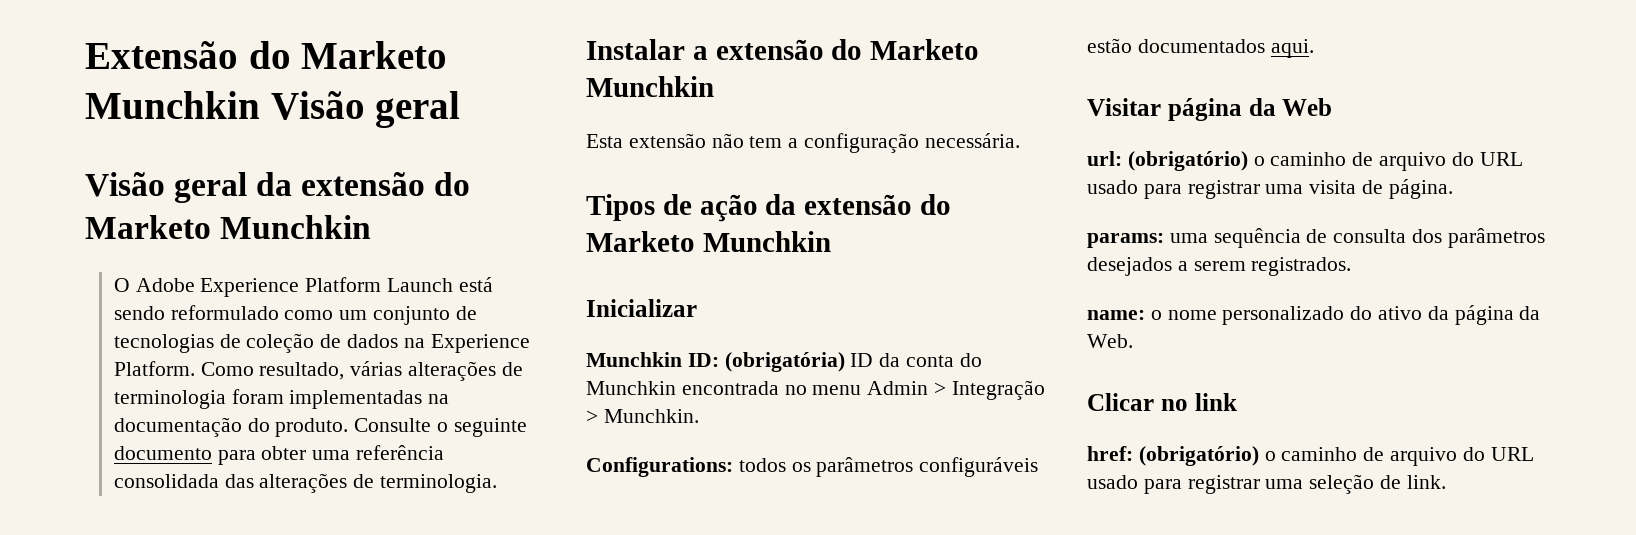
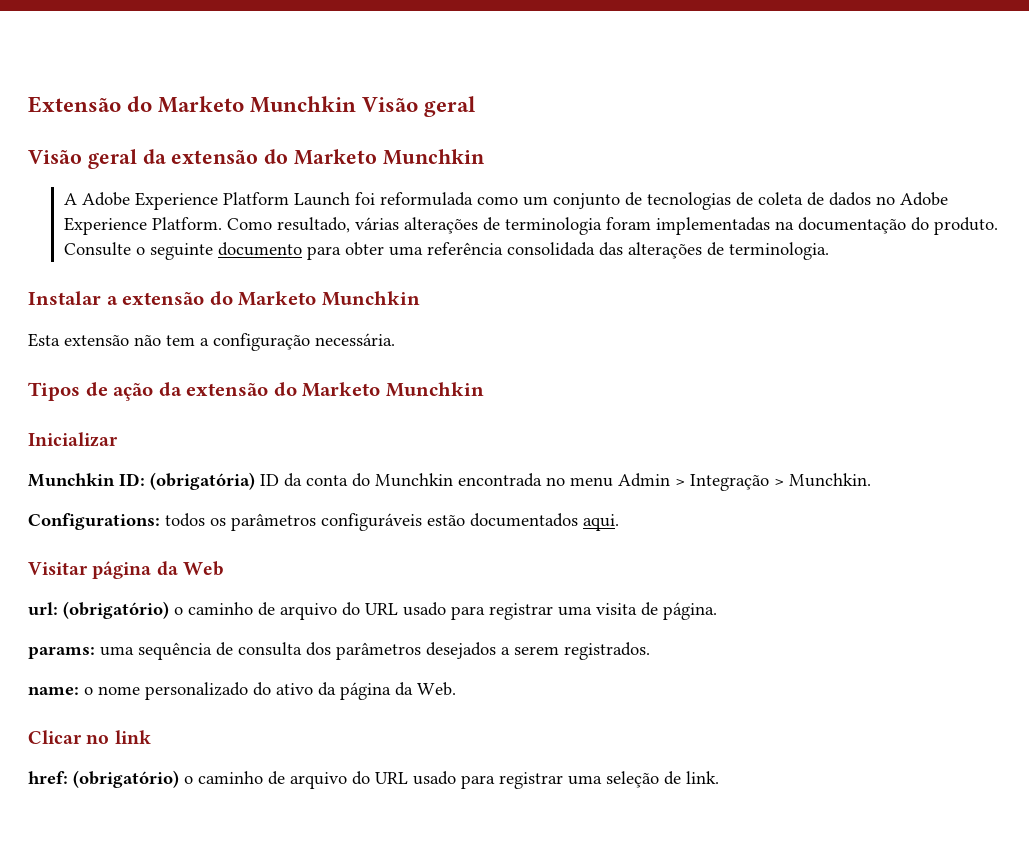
- O Adobe Experience Platform Launch está sendo reformulado como um conjunto de tecnologias de coleção de dados na Experience Platform.
+ A Adobe Experience Platform Launch foi reformulada como um conjunto de tecnologias de coleta de dados no Adobe Experience Platform.

